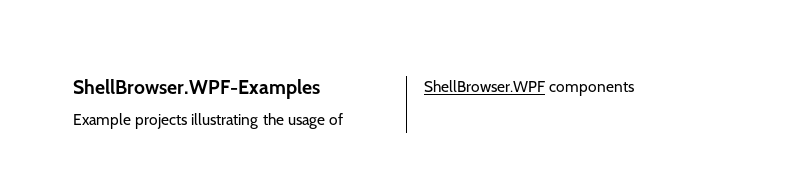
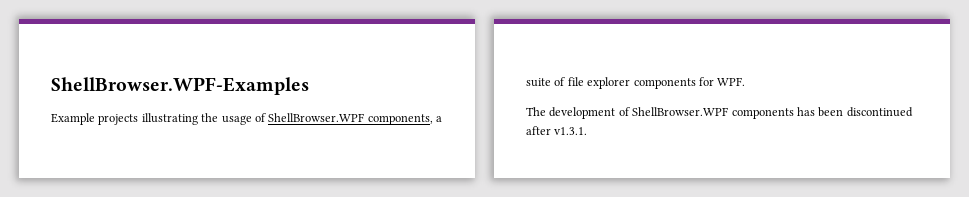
- Example projects illustrating the usage of ShellBrowser.WPF components
+ Example projects illustrating the usage of ShellBrowser.WPF components, a suite of file explorer components for WPF.
+ The development of ShellBrowser.WPF components has been discontinued after v1.3.1.

